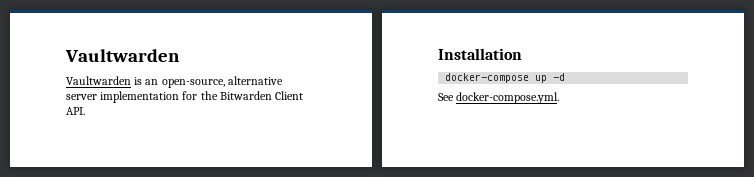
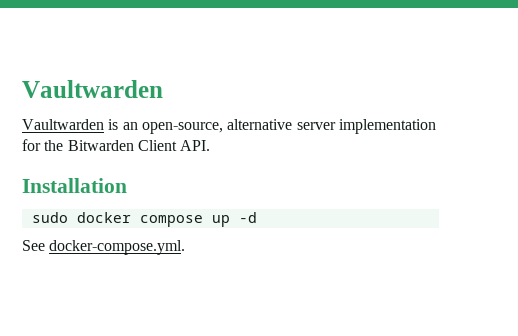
- docker-compose up -d
+ sudo docker compose up -d

